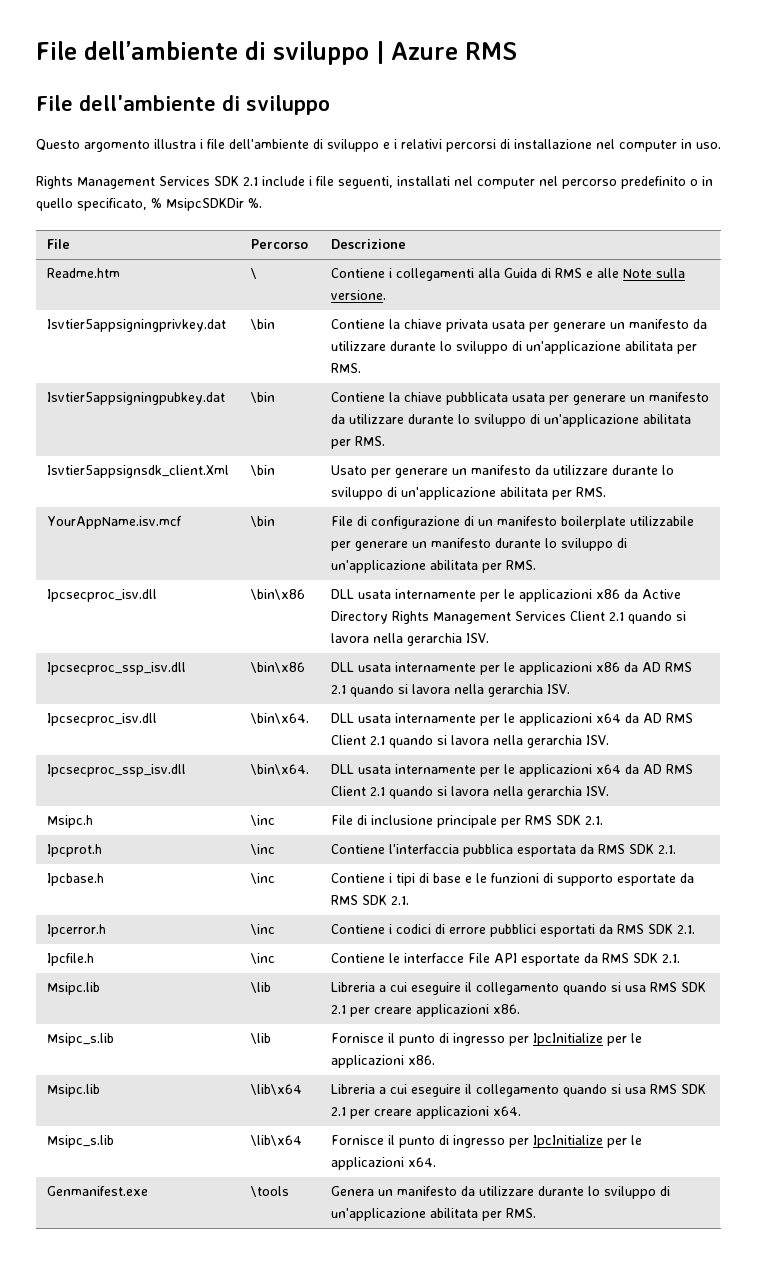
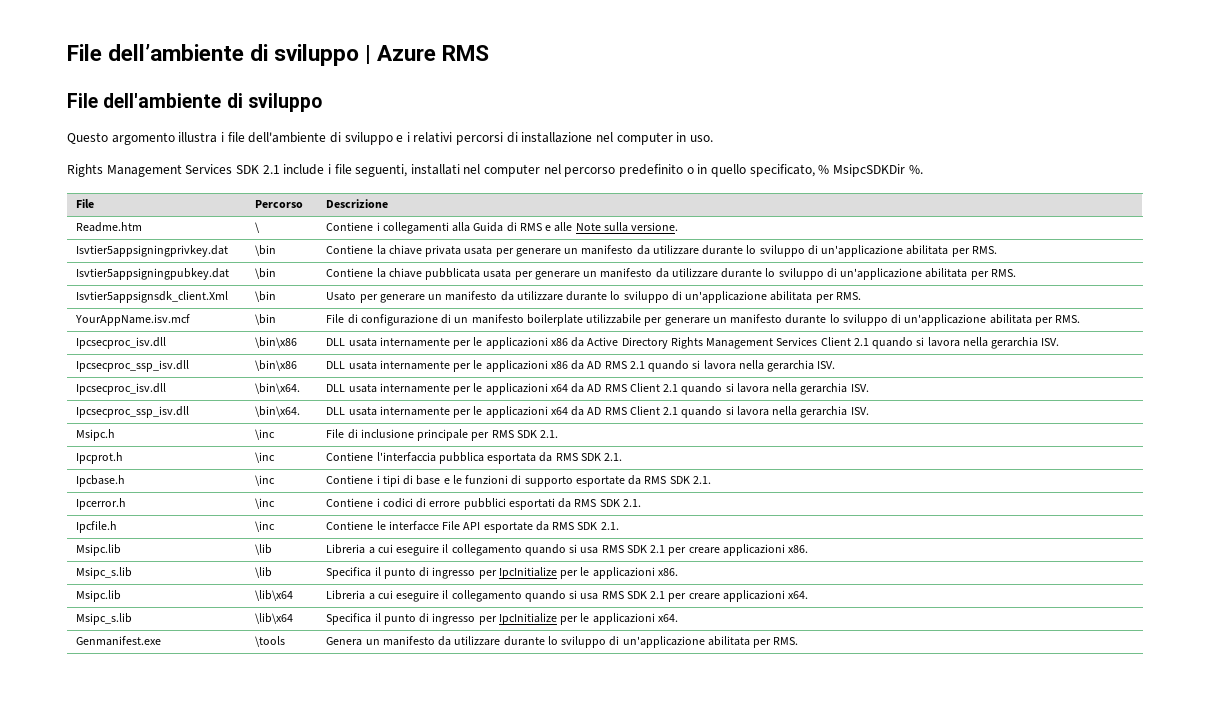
- Msipc_s.lib | \lib | Fornisce il punto di ingresso per IpcInitialize per le applicazioni x86.
+ Msipc_s.lib | \lib | Specifica il punto di ingresso per IpcInitialize per le applicazioni x86.
- Msipc_s.lib | \lib\x64 | Fornisce il punto di ingresso per IpcInitialize per le applicazioni x64.
+ Msipc_s.lib | \lib\x64 | Specifica il punto di ingresso per IpcInitialize per le applicazioni x64.

